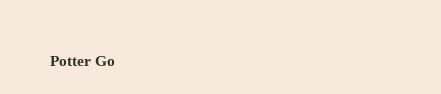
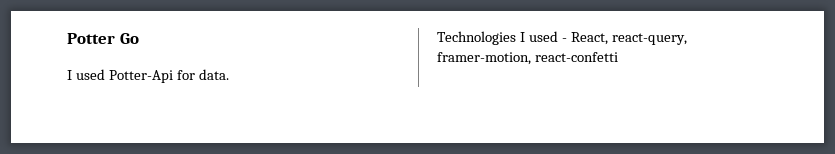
+ I used Potter-Api for data.
+ Technologies I used - React, react-query, framer-motion, react-confetti

